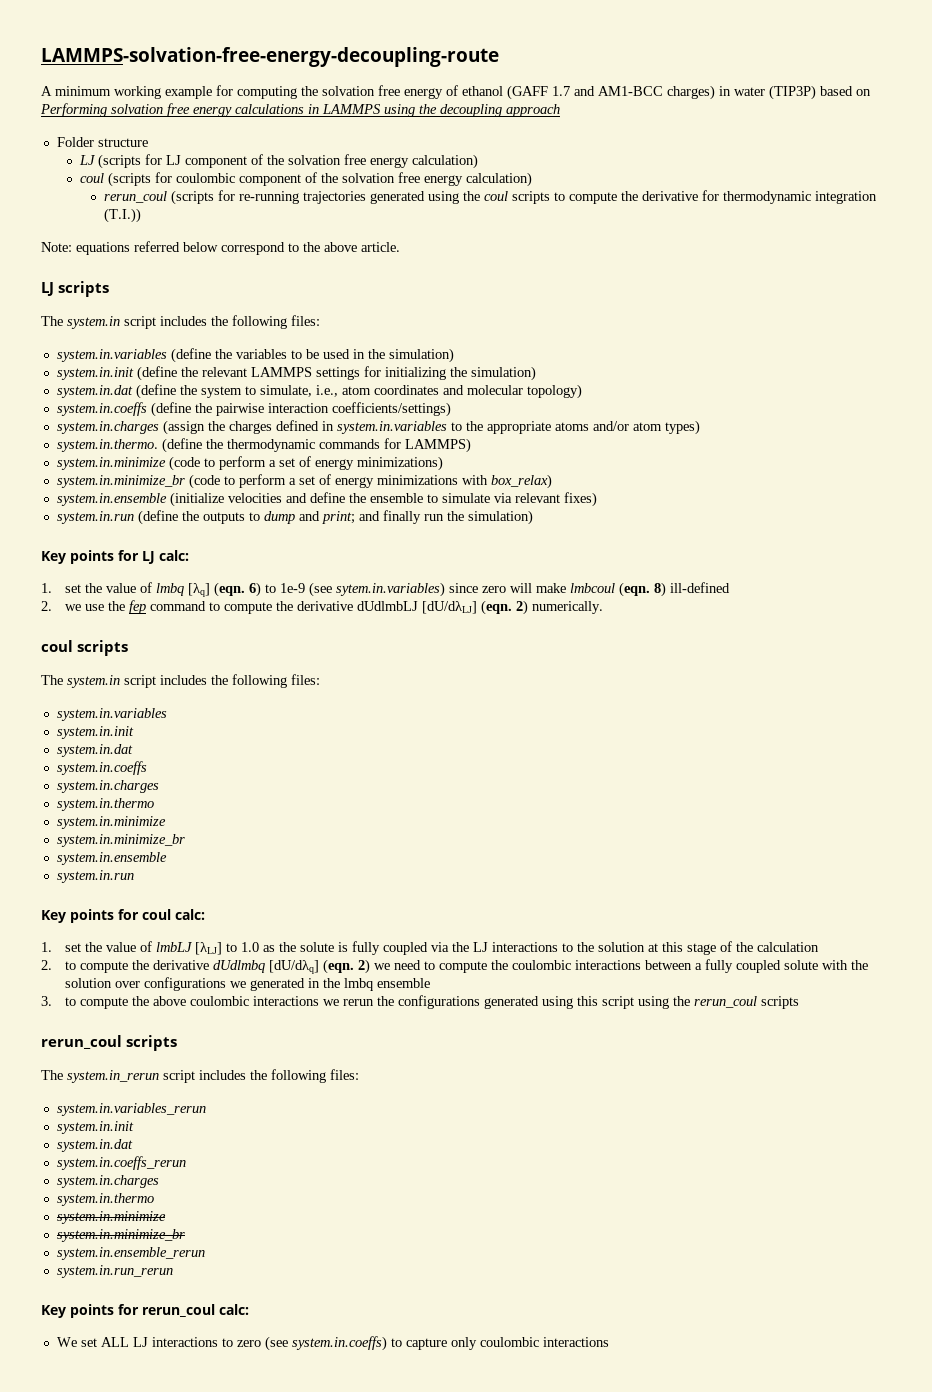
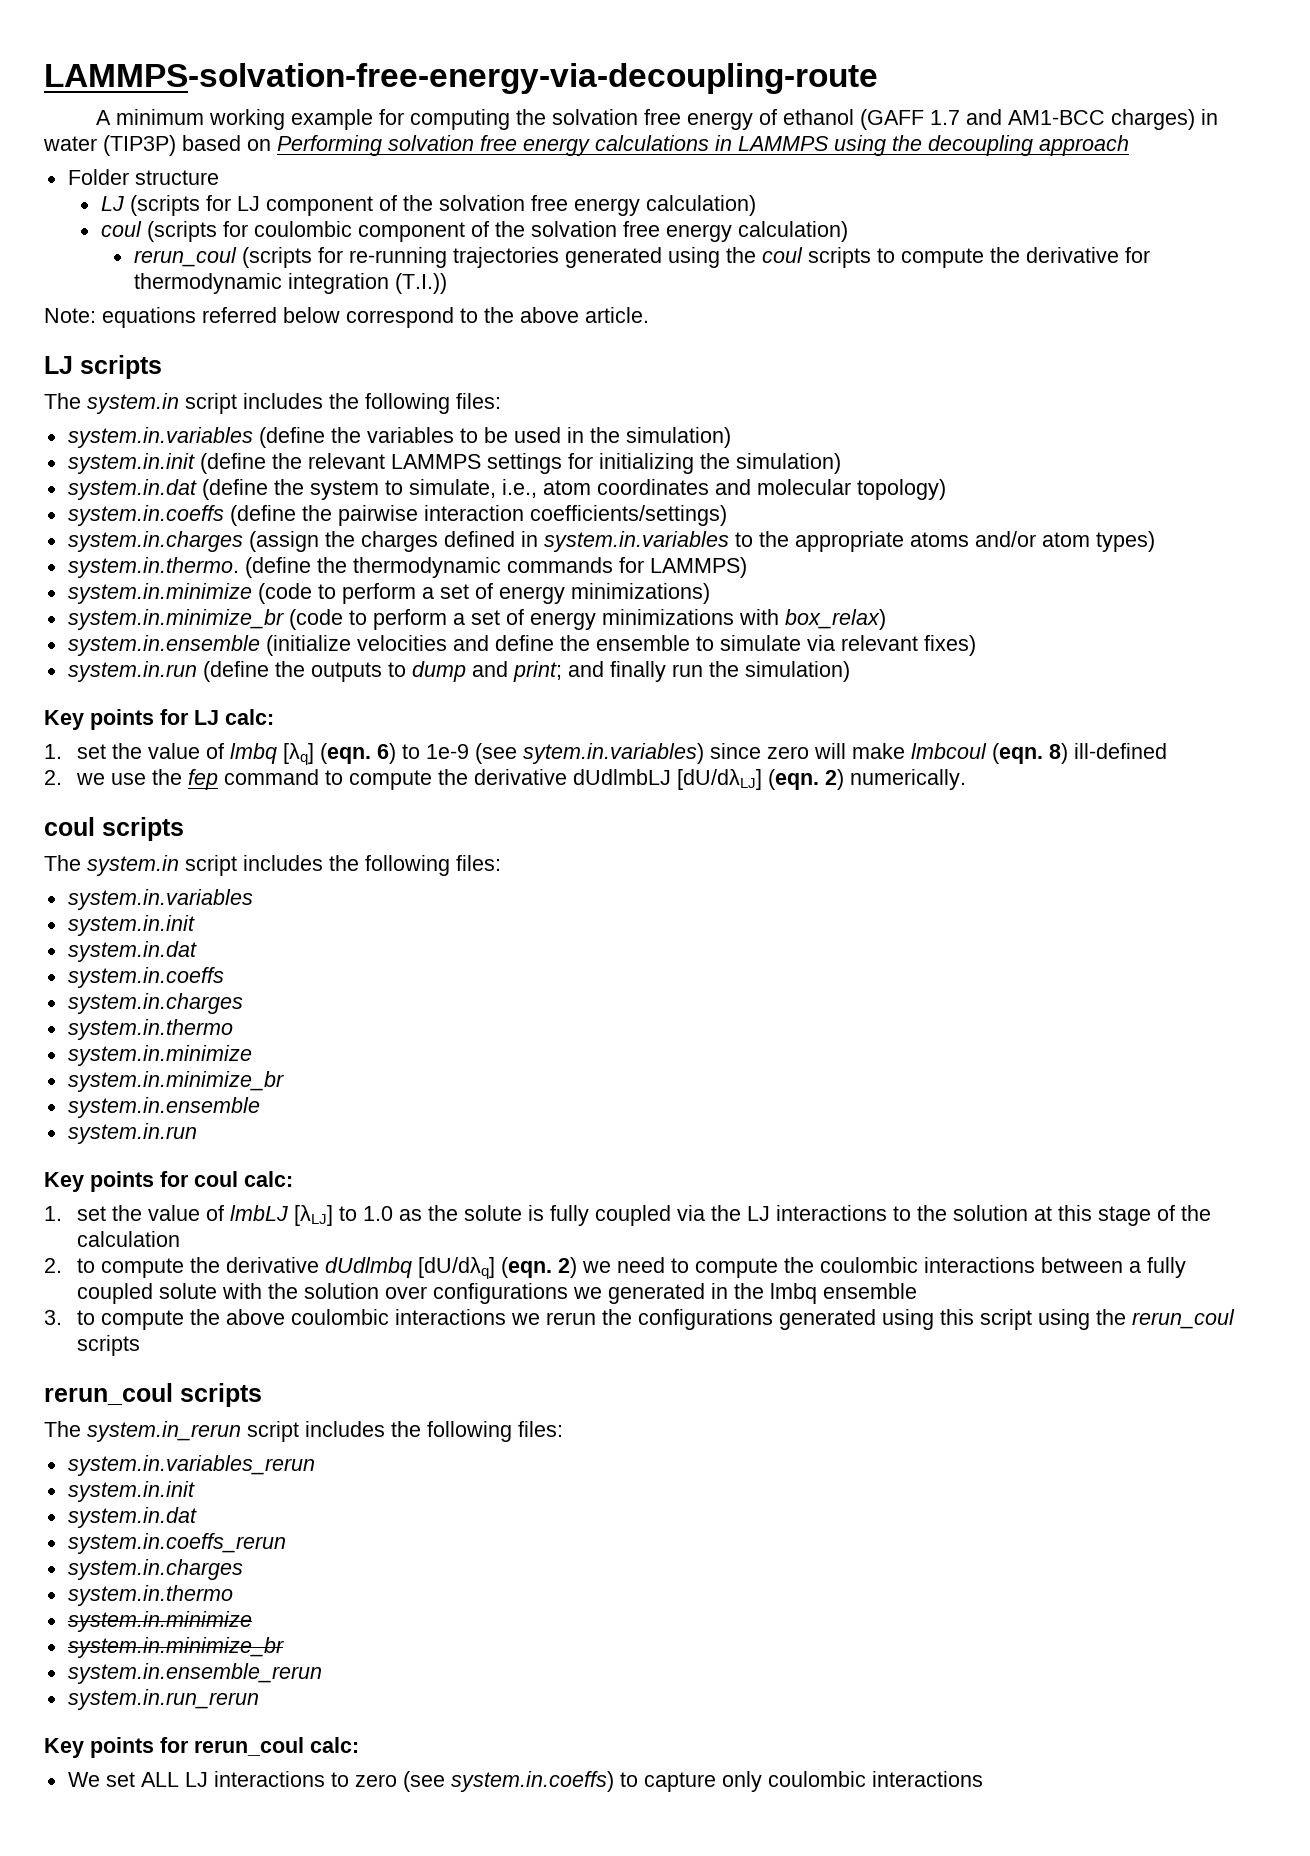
- LAMMPS-solvation-free-energy-decoupling-route
+ LAMMPS-solvation-free-energy-via-decoupling-route

